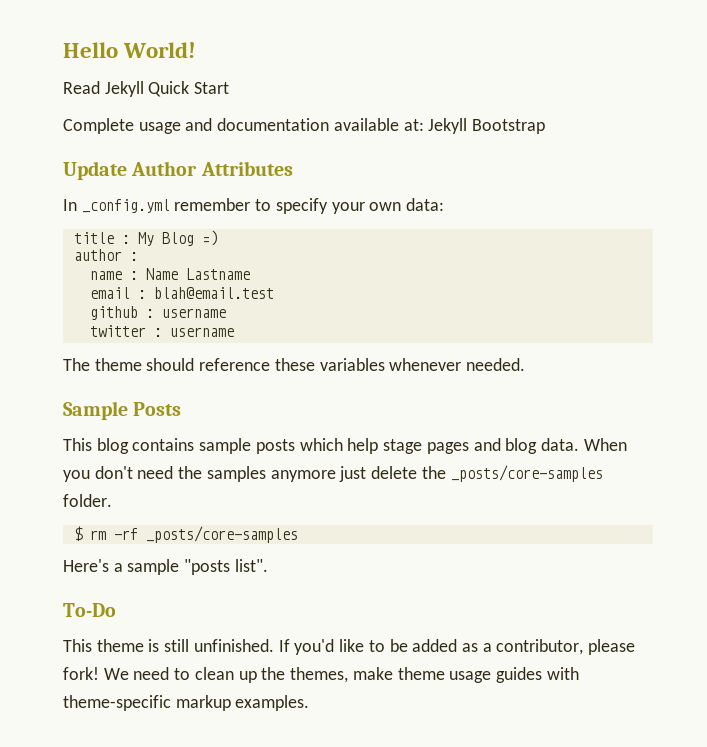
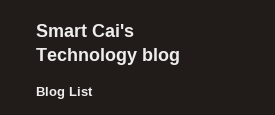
- Hello World!
- Read Jekyll Quick Start
- Complete usage and documentation available at: Jekyll Bootstrap
- Update Author Attributes
- In _config.yml remember to specify your own data:
- title : My Blog =)
- author :
- name : Name Lastname
- email : blah@email.test
- github : username
- twitter : username
- The theme should reference these variables whenever needed.
- Sample Posts
- This blog contains sample posts which help stage pages and blog data. When you don't need the samples anymore just delete the _posts/core-samples folder.
- $ rm -rf _posts/core-samples
- Here's a sample "posts list".
- To-Do
- This theme is still unfinished. If you'd like to be added as a contributor, please fork! We need to clean up the themes, make theme usage guides with theme-specific markup examples.
+ Smart Cai's Technology blog
+ Blog List

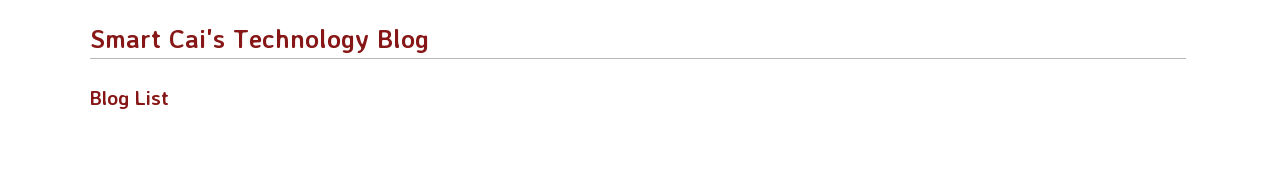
- Smart Cai's Technology blog
+ Smart Cai's Technology Blog

